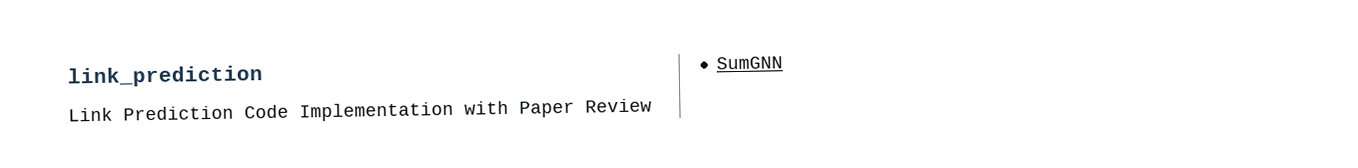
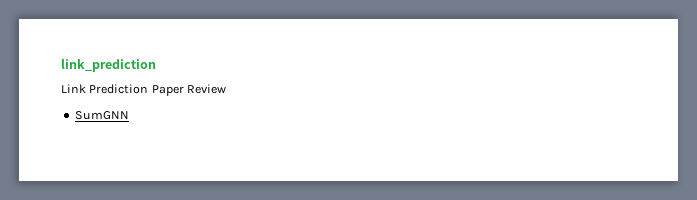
- Link Prediction Code Implementation with Paper Review
+ Link Prediction Paper Review

